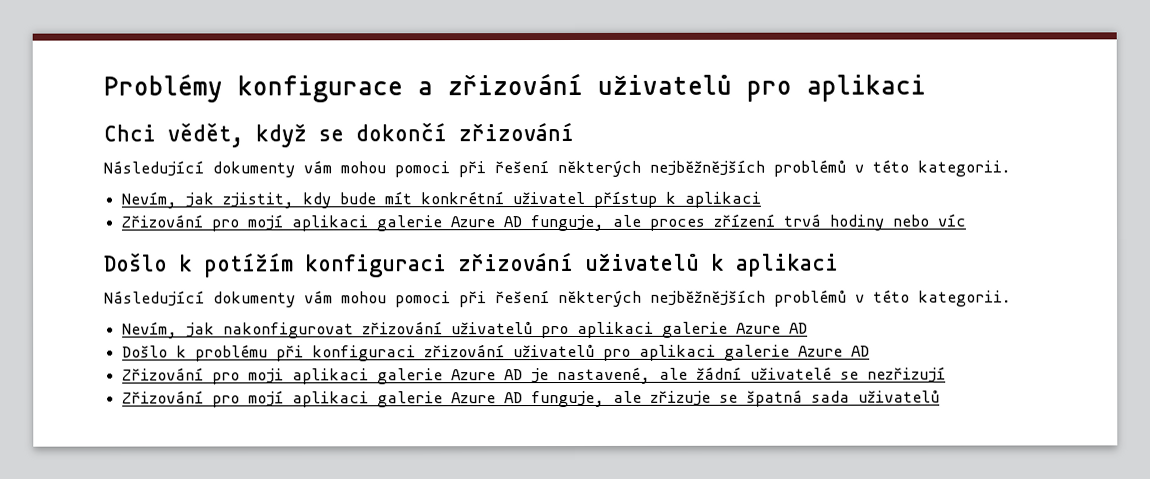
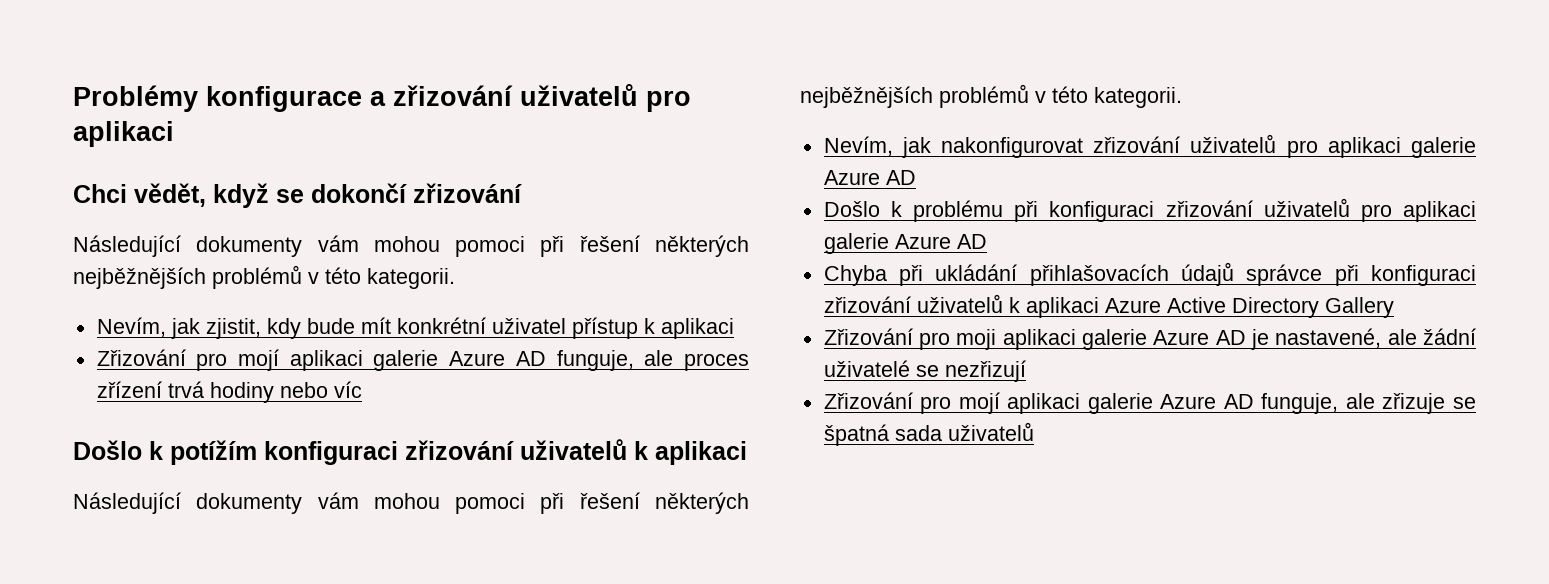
+ Chyba při ukládání přihlašovacích údajů správce při konfiguraci zřizování uživatelů k aplikaci Azure Active Directory Gallery

